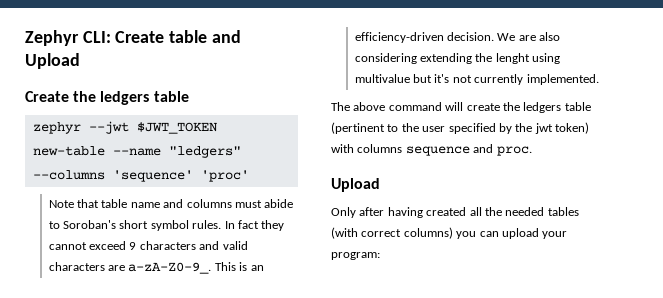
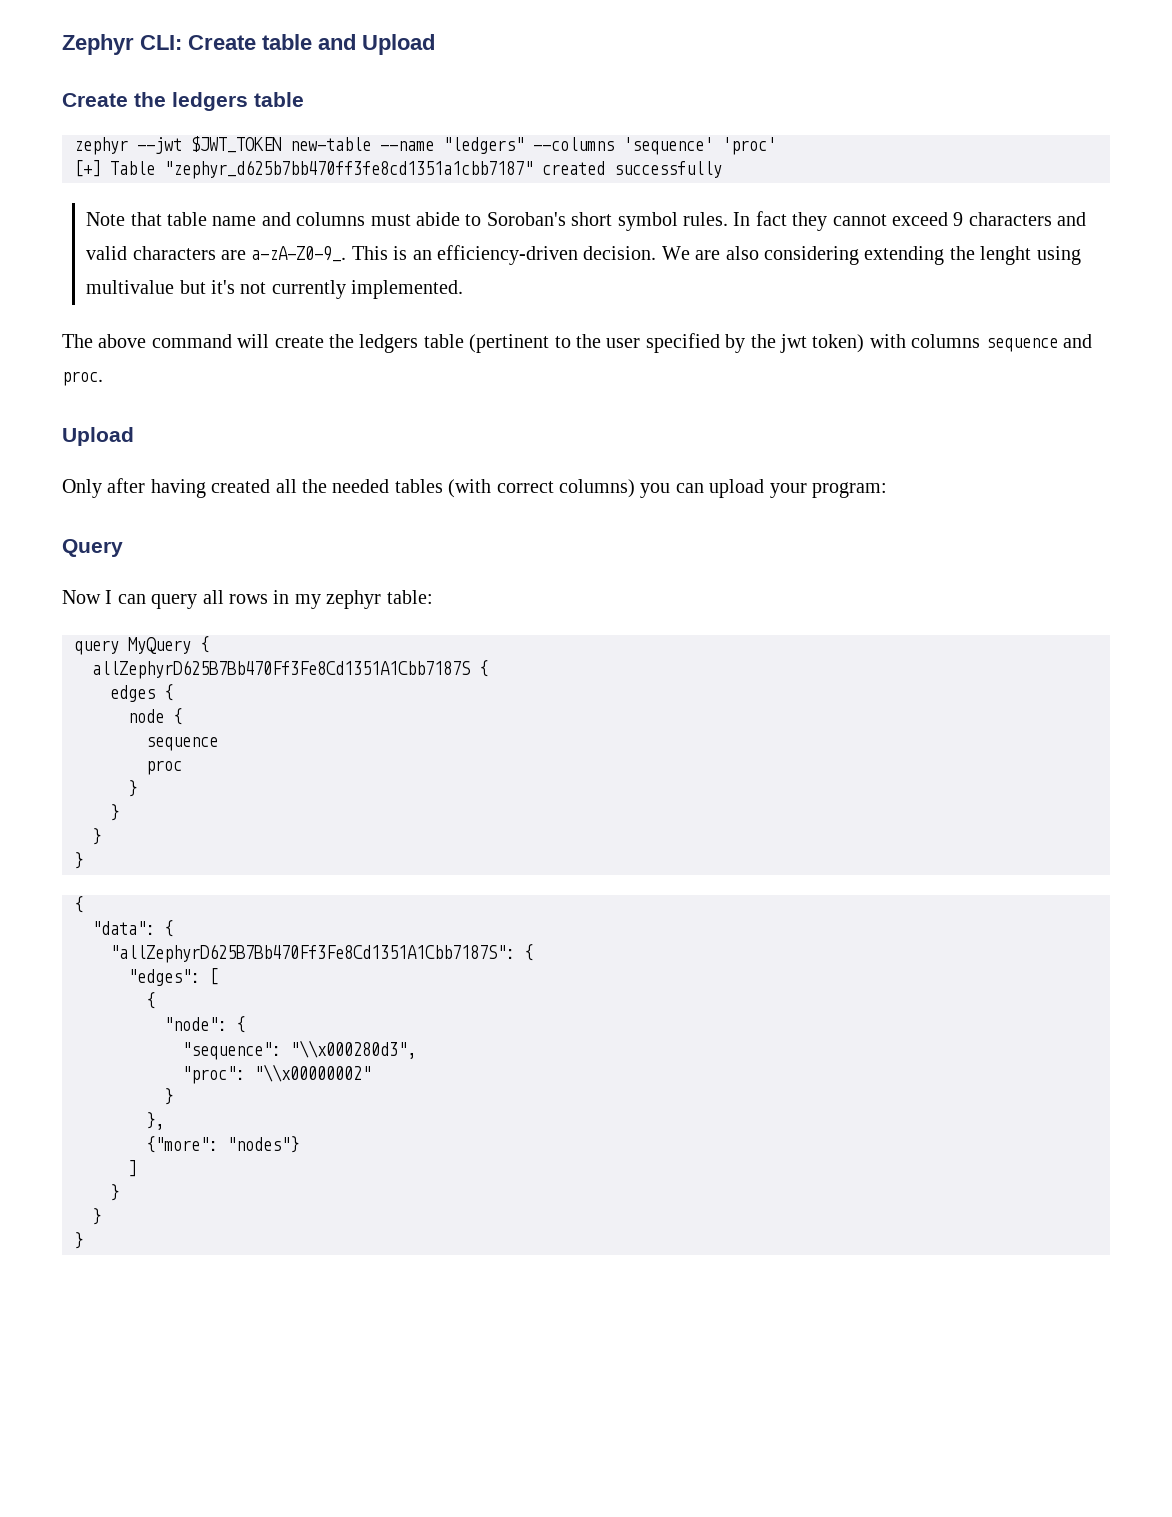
+ [+] Table "zephyr_d625b7bb470ff3fe8cd1351a1cbb7187" created successfully
+ Query
+ Now I can query all rows in my zephyr table:
+ query MyQuery {
+ allZephyrD625B7Bb470Ff3Fe8Cd1351A1Cbb7187S {
+ edges {
+ node {
+ sequence
+ proc
+ }
+ }
+ }
+ }
+ {
+ "data": {
+ "allZephyrD625B7Bb470Ff3Fe8Cd1351A1Cbb7187S": {
+ "edges": [
+ {
+ "node": {
+ "sequence": "\\x000280d3",
+ "proc": "\\x00000002"
+ }
+ },
+ {"more": "nodes"}
+ ]
+ }
+ }
+ }

